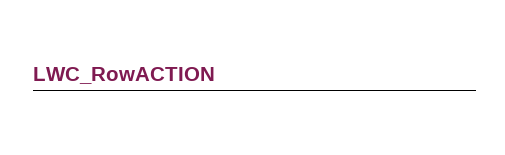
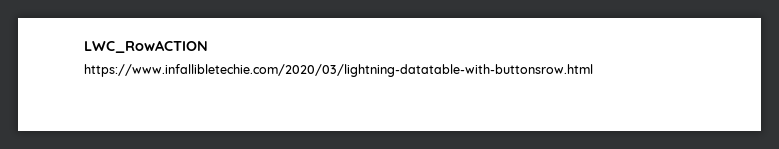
+ https://www.infallibletechie.com/2020/03/lightning-datatable-with-buttonsrow.html

